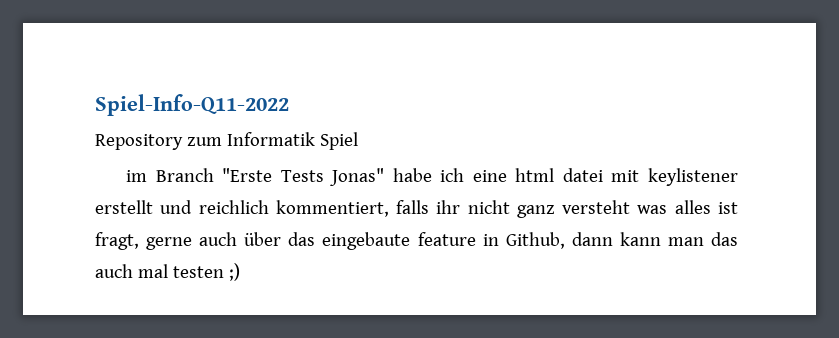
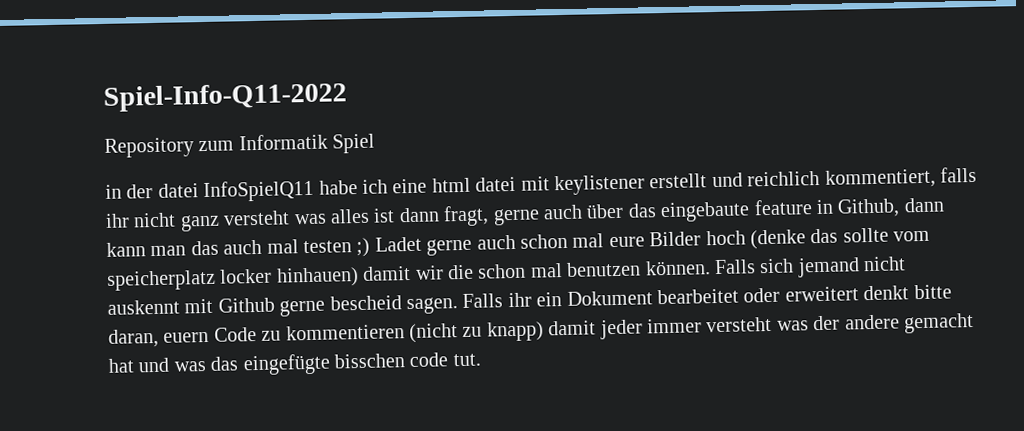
- im Branch "Erste Tests Jonas" habe ich eine html datei mit keylistener erstellt und reichlich kommentiert, falls ihr nicht ganz versteht was alles ist fragt, gerne auch über das eingebaute feature in Github, dann kann man das auch mal testen ;)
+ in der datei InfoSpielQ11 habe ich eine html datei mit keylistener erstellt und reichlich kommentiert, falls ihr nicht ganz versteht was alles ist dann fragt, gerne auch über das eingebaute feature in Github, dann kann man das auch mal testen ;) Ladet gerne auch schon mal eure Bilder hoch (denke das sollte vom speicherplatz locker hinhauen) damit wir die schon mal benutzen können. Falls sich jemand nicht auskennt mit Github gerne bescheid sagen. Falls ihr ein Dokument bearbeitet oder erweitert denkt bitte daran, euern Code zu kommentieren (nicht zu knapp) damit jeder immer versteht was der andere gemacht hat und was das eingefügte bisschen code tut.

